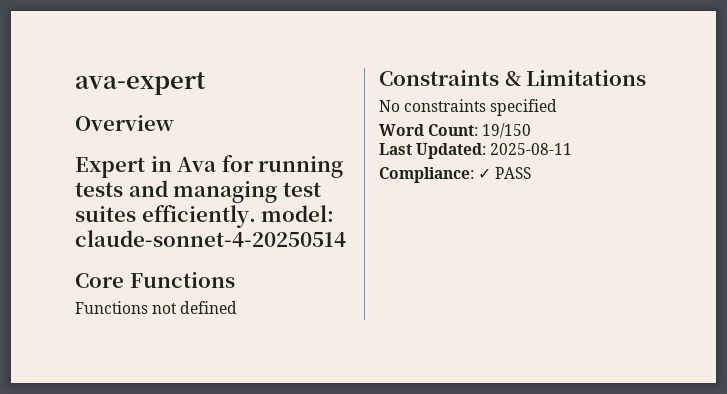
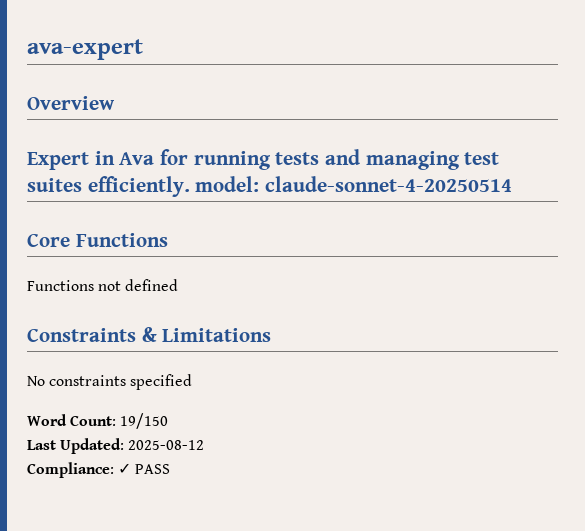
- Last Updated: 2025-08-11
+ Last Updated: 2025-08-12

